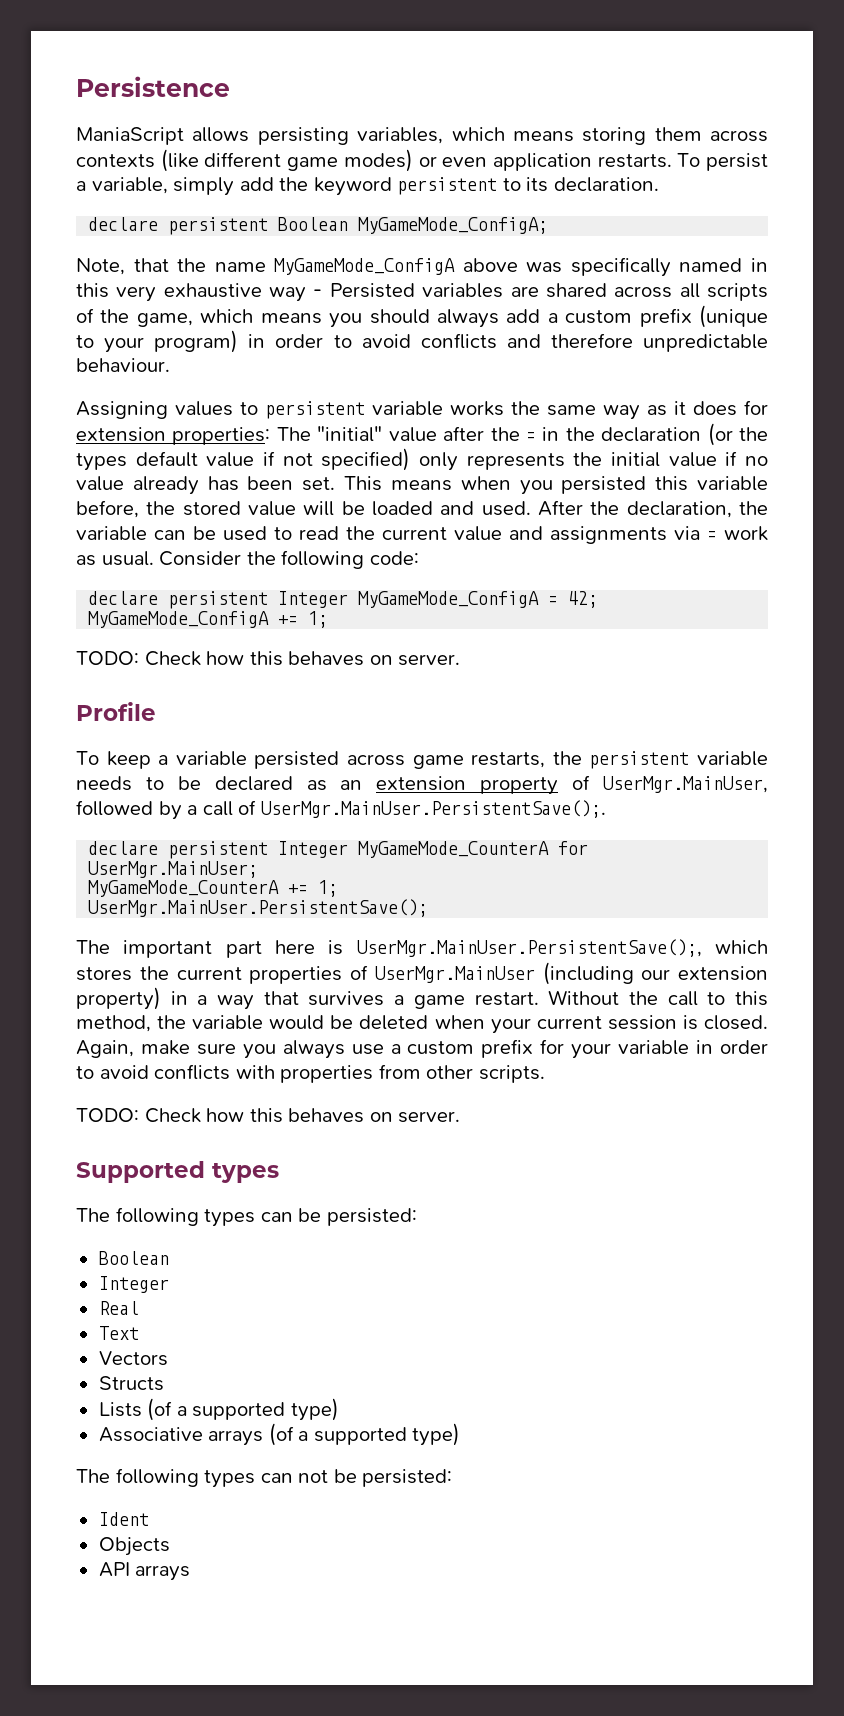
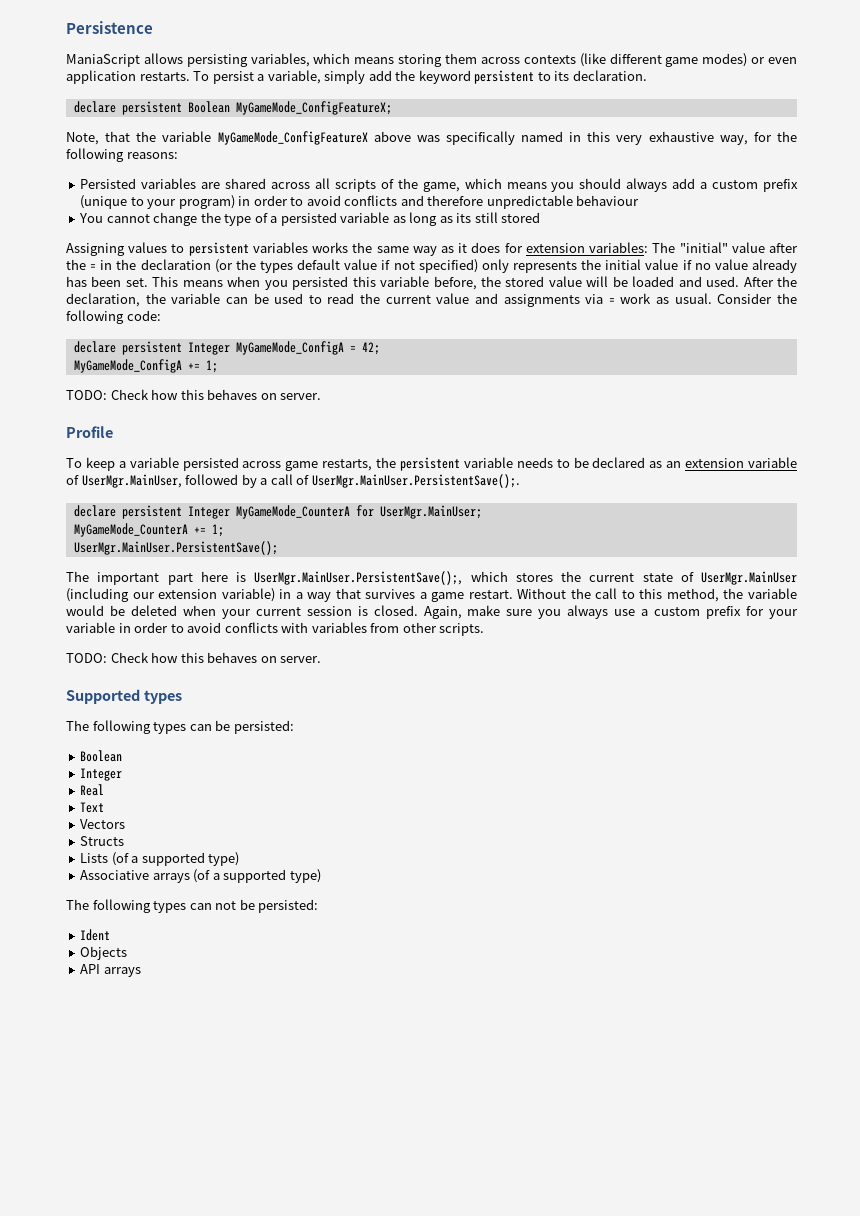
- declare persistent Boolean MyGameMode_ConfigA;
+ declare persistent Boolean MyGameMode_ConfigFeatureX;
- Note, that the name MyGameMode_ConfigA above was specifically named in this very exhaustive way - Persisted variables are shared across all scripts of the game, which means you should always add a custom prefix (unique to your program) in order to avoid conflicts and therefore unpredictable behaviour.
+ Note, that the variable MyGameMode_ConfigFeatureX above was specifically named in this very exhaustive way, for the following reasons:
+ Persisted variables are shared across all scripts of the game, which means you should always add a custom prefix (unique to your program) in order to avoid conflicts and therefore unpredictable behaviour
+ You cannot change the type of a persisted variable as long as its still stored
- Assigning values to persistent variable works the same way as it does for extension properties: The "initial" value after the = in the declaration (or the types default value if not specified) only represents the initial value if no value already has been set.
+ Assigning values to persistent variables works the same way as it does for extension variables: The "initial" value after the = in the declaration (or the types default value if not specified) only represents the initial value if no value already has been set.
- To keep a variable persisted across game restarts, the persistent variable needs to be declared as an extension property of UserMgr.MainUser, followed by a call of UserMgr.MainUser.PersistentSave();.
+ To keep a variable persisted across game restarts, the persistent variable needs to be declared as an extension variable of UserMgr.MainUser, followed by a call of UserMgr.MainUser.PersistentSave();.
- The important part here is UserMgr.MainUser.PersistentSave();, which stores the current properties of UserMgr.MainUser (including our extension property) in a way that survives a game restart.
+ The important part here is UserMgr.MainUser.PersistentSave();, which stores the current state of UserMgr.MainUser (including our extension variable) in a way that survives a game restart.
- Again, make sure you always use a custom prefix for your variable in order to avoid conflicts with properties from other scripts.
+ Again, make sure you always use a custom prefix for your variable in order to avoid conflicts with variables from other scripts.

